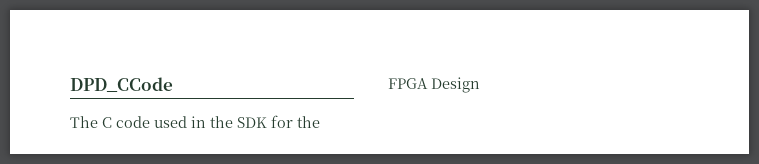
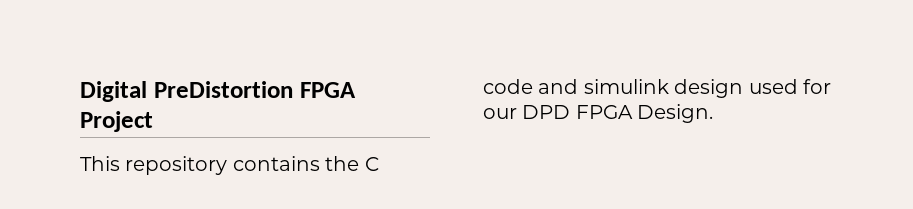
- DPD_CCode
- The C code used in the SDK for the FPGA Design
+ Digital PreDistortion FPGA Project
+ This repository contains the C code and simulink design used for our DPD FPGA Design.

